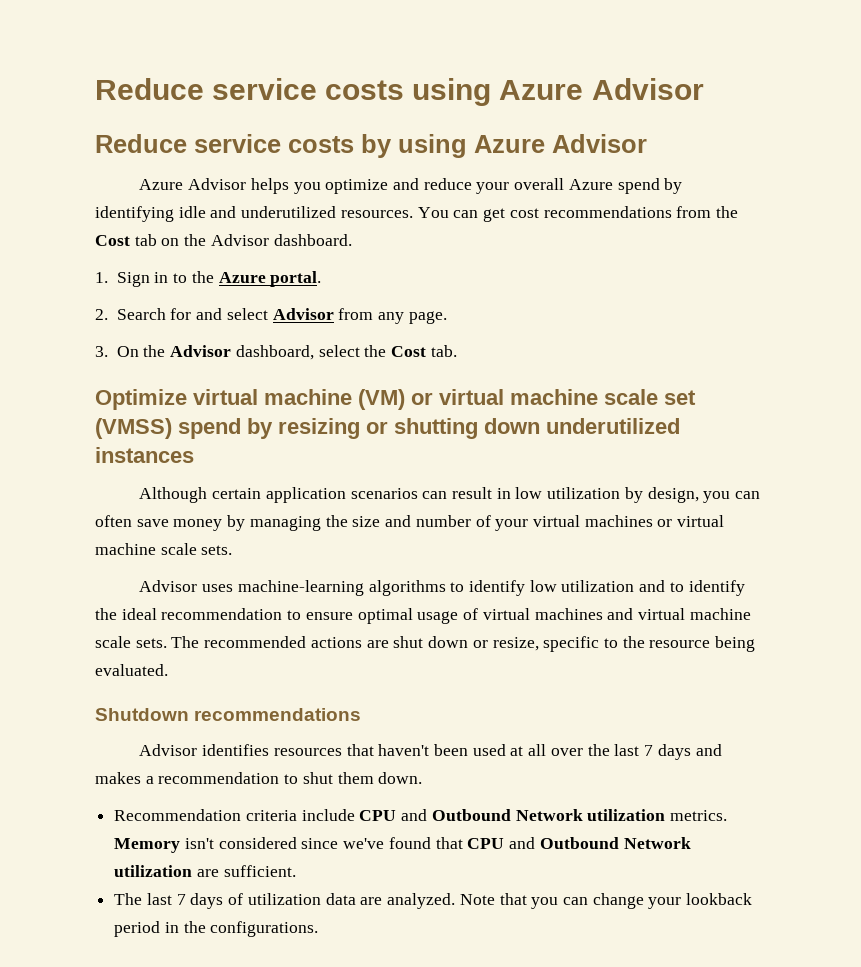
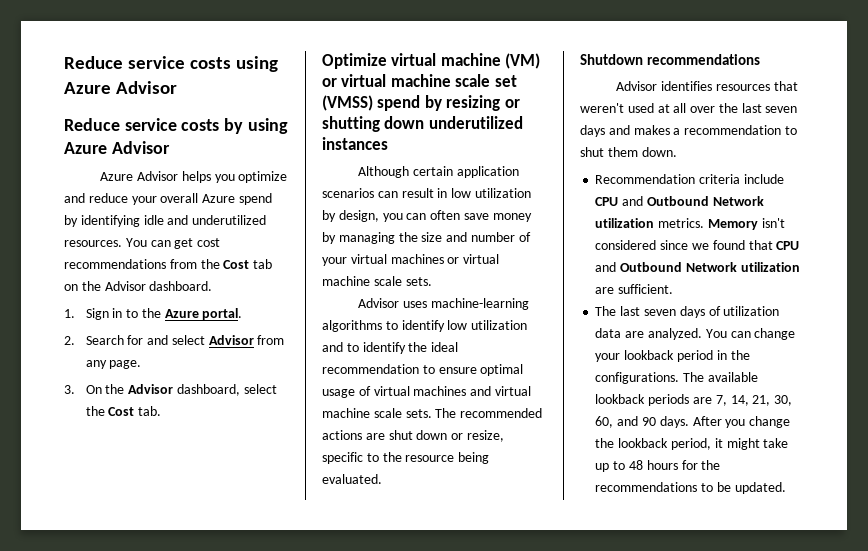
- Advisor identifies resources that haven't been used at all over the last 7 days and makes a recommendation to shut them down.
+ Advisor identifies resources that weren't used at all over the last seven days and makes a recommendation to shut them down.
- Memory isn't considered since we've found that CPU and Outbound Network utilization are sufficient.
+ Memory isn't considered since we found that CPU and Outbound Network utilization are sufficient.
- The last 7 days of utilization data are analyzed.
+ The last seven days of utilization data are analyzed.
- Note that you can change your lookback period in the configurations.
+ You can change your lookback period in the configurations.
+ The available lookback periods are 7, 14, 21, 30, 60, and 90 days. After you change the lookback period, it might take up to 48 hours for the recommendations to be updated.

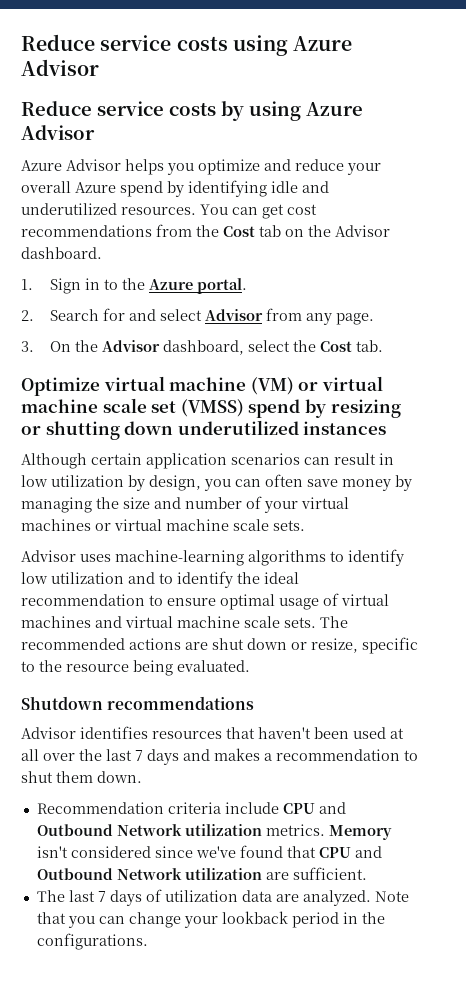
- Advisor identifies resources that weren't used at all over the last seven days and makes a recommendation to shut them down.
+ Advisor identifies resources that haven't been used at all over the last 7 days and makes a recommendation to shut them down.
- Memory isn't considered since we found that CPU and Outbound Network utilization are sufficient.
+ Memory isn't considered since we've found that CPU and Outbound Network utilization are sufficient.
- The last seven days of utilization data are analyzed.
+ The last 7 days of utilization data are analyzed.
- You can change your lookback period in the configurations. The available lookback periods are 7, 14, 21, 30, 60, and 90 days. After you change the lookback period, it might take up to 48 hours for the recommendations to be updated.
+ Note that you can change your lookback period in the configurations.

